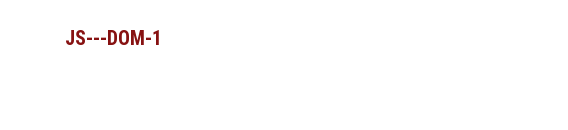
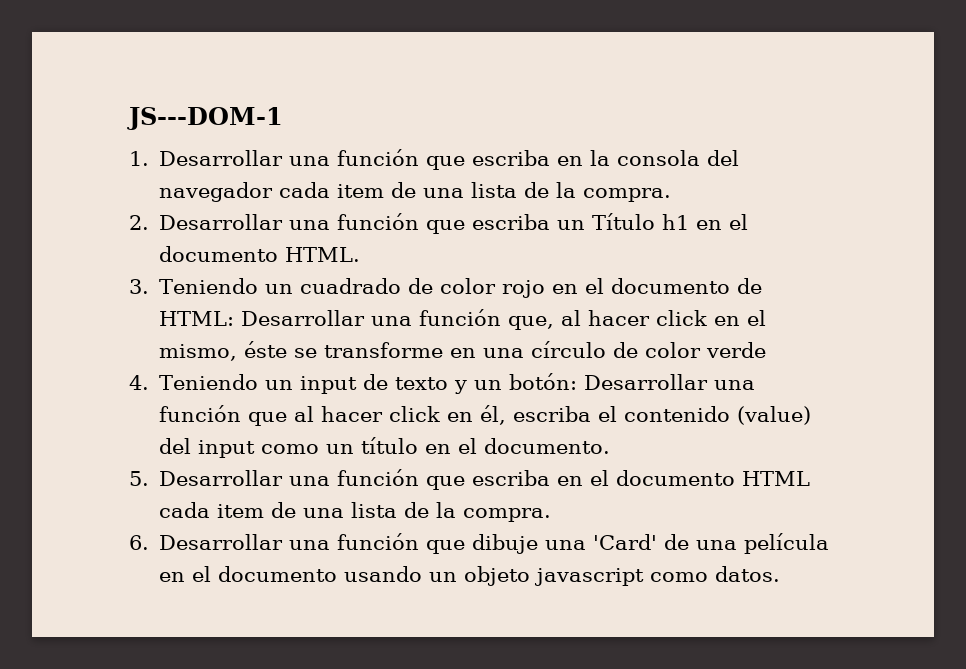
+ 1. Desarrollar una función que escriba en la consola del navegador cada item de una lista de la compra.
+ 2. Desarrollar una función que escriba un Título h1 en el documento HTML.
+ 3. Teniendo un cuadrado de color rojo en el documento de HTML: Desarrollar una función que, al hacer click en el mismo, éste se transforme en una círculo de color verde
+ 4. Teniendo un input de texto y un botón: Desarrollar una función que al hacer click en él, escriba el contenido (value) del input como un título en el documento.
+ 5. Desarrollar una función que escriba en el documento HTML cada item de una lista de la compra.
+ 6. Desarrollar una función que dibuje una 'Card' de una película en el documento usando un objeto javascript como datos.

